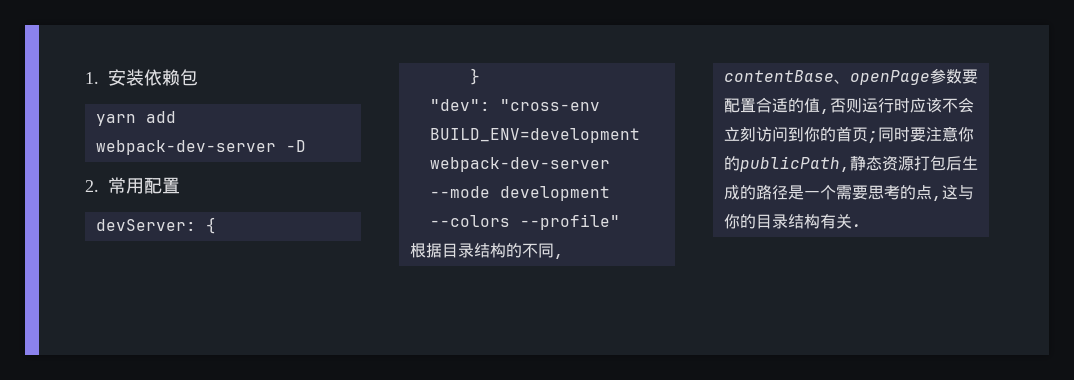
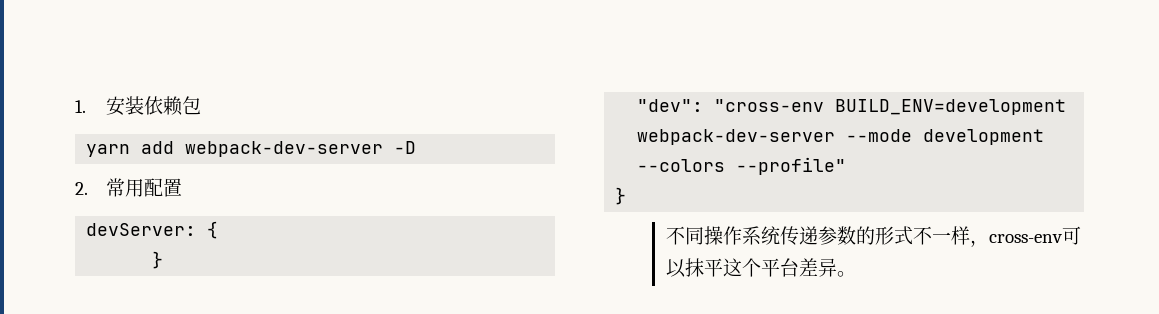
  "dev": "cross-env BUILD_ENV=development webpack-dev-server --mode development --colors --profile"
- 根据目录结构的不同, contentBase、openPage参数要配置合适的值,否则运行时应该不会立刻访问到你的首页;同时要注意你的publicPath,静态资源打包后生成的路径是一个需要思考的点,这与你的目录结构有关.
+ }
+ 不同操作系统传递参数的形式不一样，cross-env可以抹平这个平台差异。

